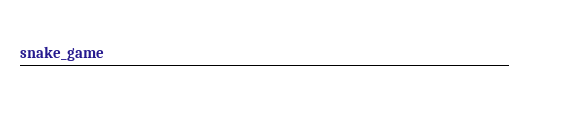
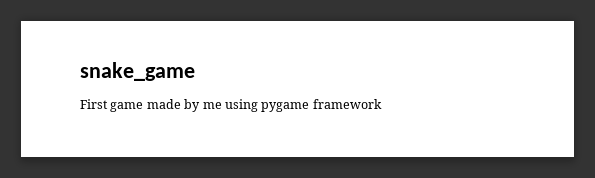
+ First game made by me using pygame framework

